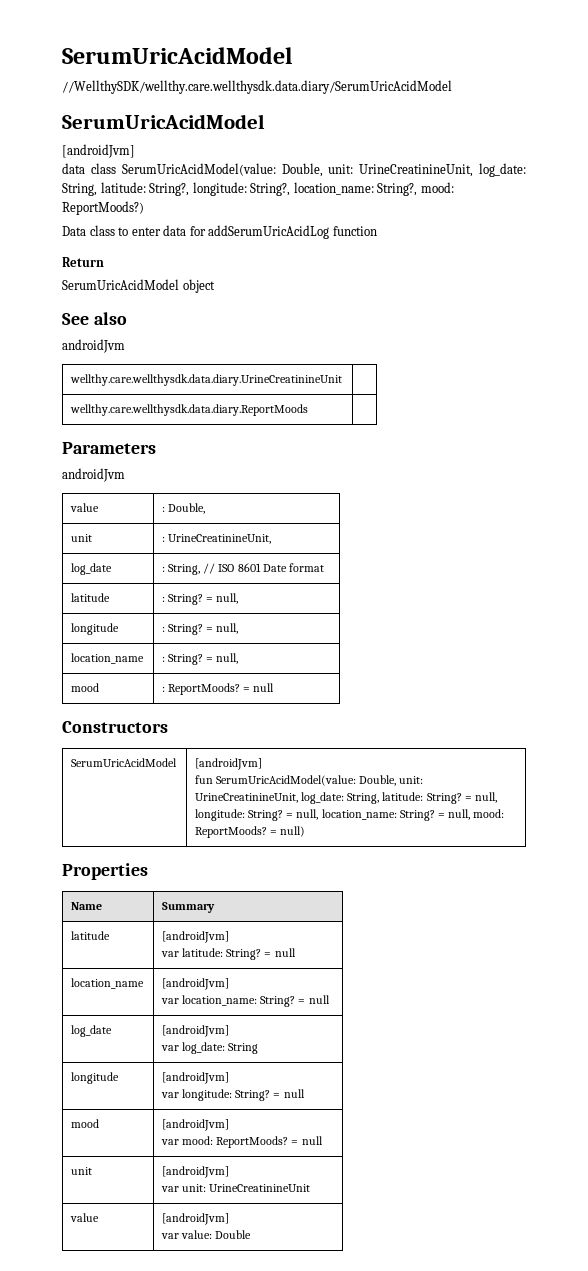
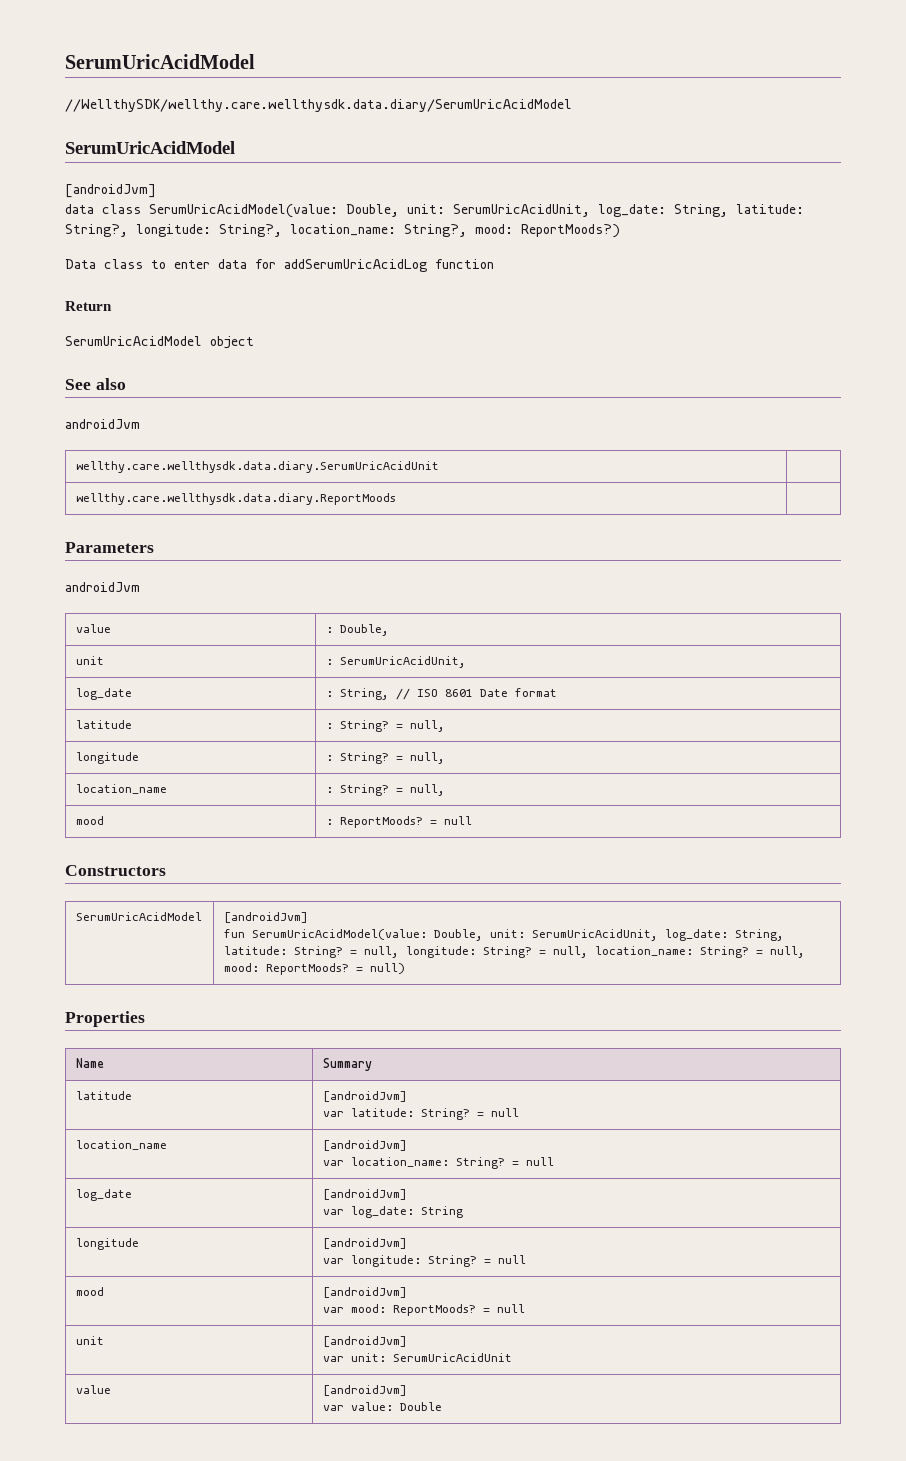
- data class SerumUricAcidModel(value: Double, unit: UrineCreatinineUnit, log_date: String, latitude: String?, longitude: String?, location_name: String?, mood: ReportMoods?)
+ data class SerumUricAcidModel(value: Double, unit: SerumUricAcidUnit, log_date: String, latitude: String?, longitude: String?, location_name: String?, mood: ReportMoods?)
- wellthy.care.wellthysdk.data.diary.UrineCreatinineUnit |
+ wellthy.care.wellthysdk.data.diary.SerumUricAcidUnit |
- unit | : UrineCreatinineUnit,
+ unit | : SerumUricAcidUnit,
  SerumUricAcidModel | [androidJvm]
- fun SerumUricAcidModel(value: Double, unit: UrineCreatinineUnit, log_date: String, latitude: String? = null, longitude: String? = null, location_name: String? = null, mood: ReportMoods? = null)
+ fun SerumUricAcidModel(value: Double, unit: SerumUricAcidUnit, log_date: String, latitude: String? = null, longitude: String? = null, location_name: String? = null, mood: ReportMoods? = null)
  unit | [androidJvm]
- var unit: UrineCreatinineUnit
+ var unit: SerumUricAcidUnit

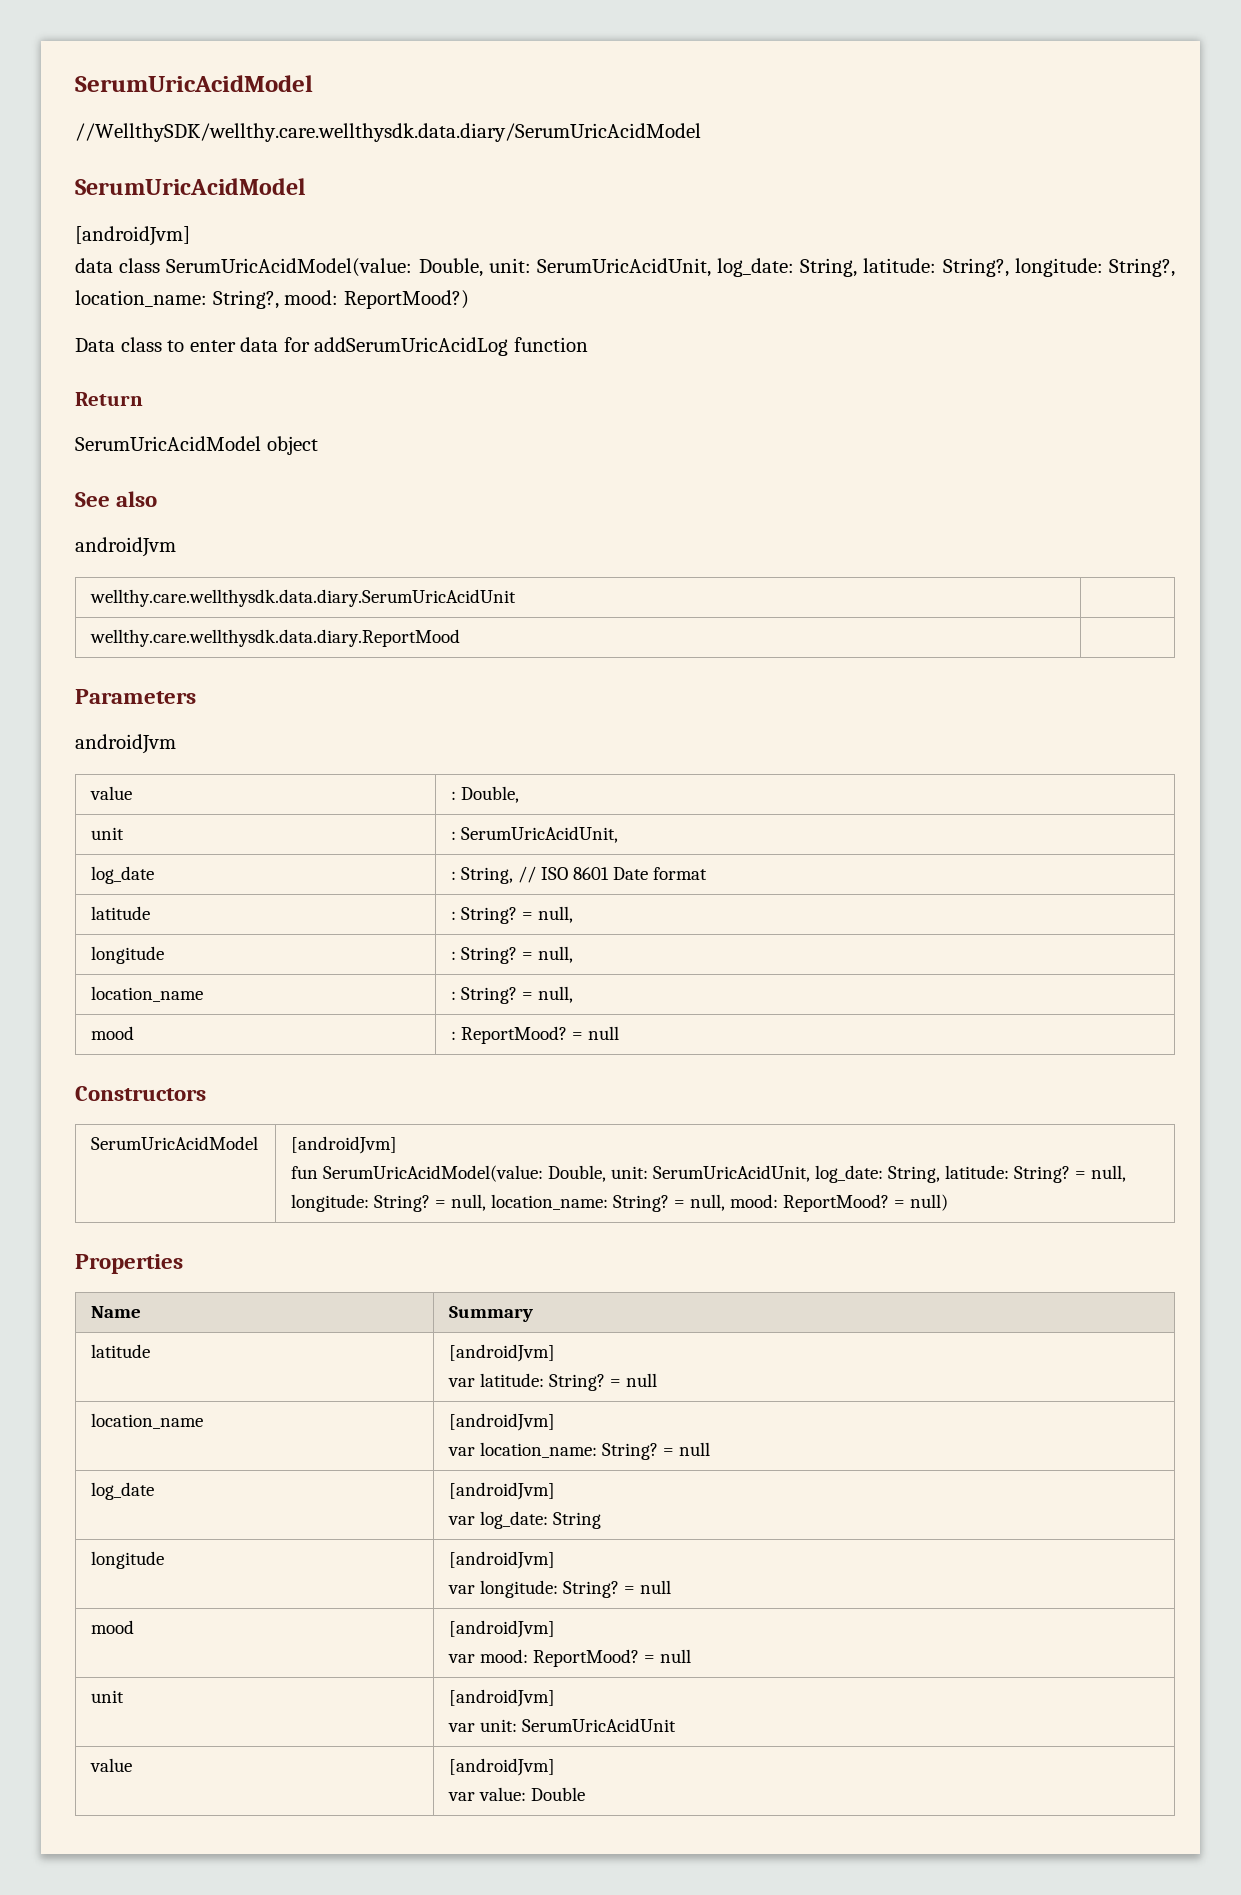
- data class SerumUricAcidModel(value: Double, unit: SerumUricAcidUnit, log_date: String, latitude: String?, longitude: String?, location_name: String?, mood: ReportMoods?)
+ data class SerumUricAcidModel(value: Double, unit: SerumUricAcidUnit, log_date: String, latitude: String?, longitude: String?, location_name: String?, mood: ReportMood?)
- wellthy.care.wellthysdk.data.diary.ReportMoods |
+ wellthy.care.wellthysdk.data.diary.ReportMood |
- mood | : ReportMoods? = null
+ mood | : ReportMood? = null
  SerumUricAcidModel | [androidJvm]
- fun SerumUricAcidModel(value: Double, unit: SerumUricAcidUnit, log_date: String, latitude: String? = null, longitude: String? = null, location_name: String? = null, mood: ReportMoods? = null)
+ fun SerumUricAcidModel(value: Double, unit: SerumUricAcidUnit, log_date: String, latitude: String? = null, longitude: String? = null, location_name: String? = null, mood: ReportMood? = null)
  mood | [androidJvm]
- var mood: ReportMoods? = null
+ var mood: ReportMood? = null

